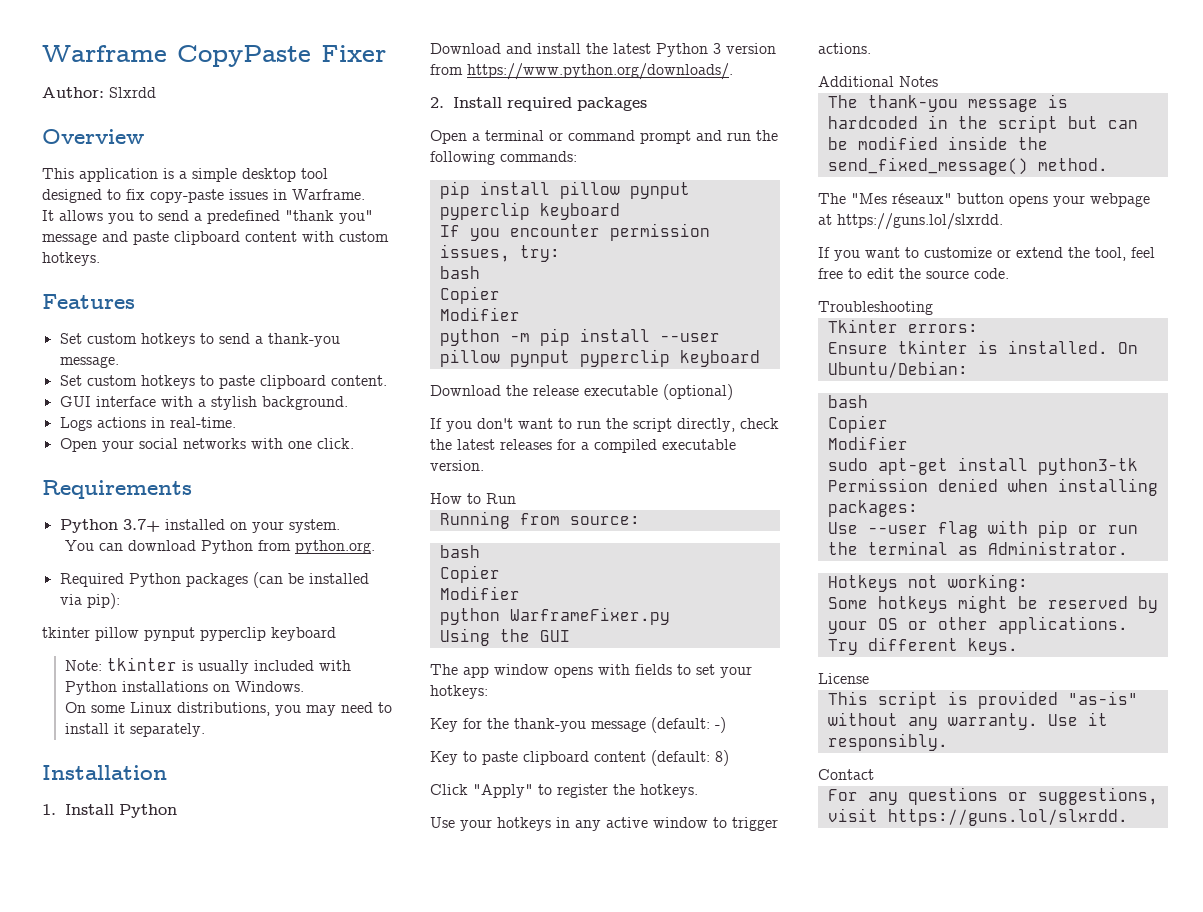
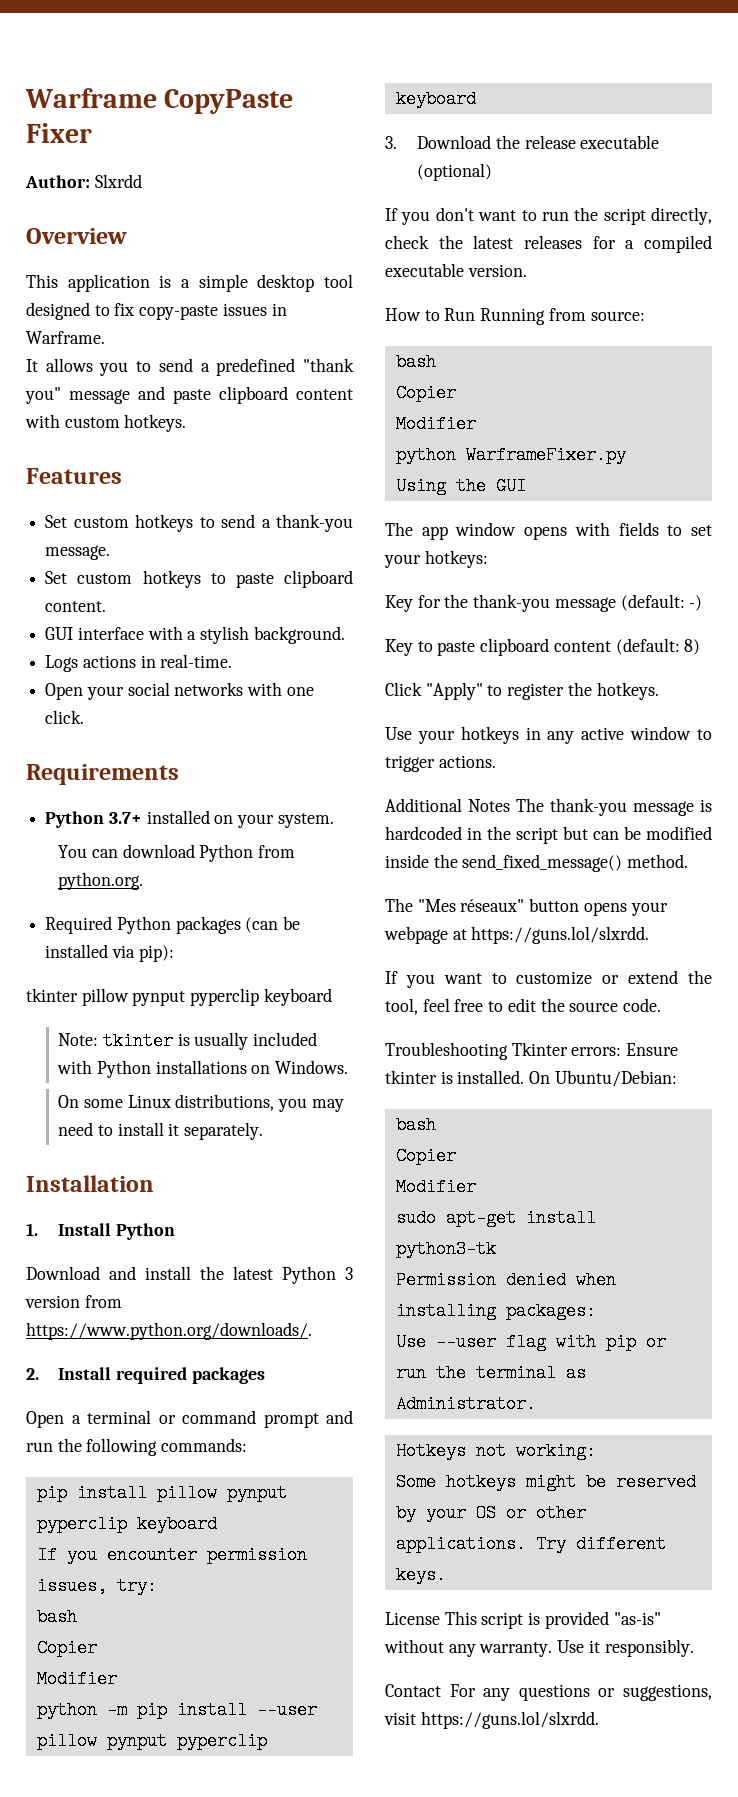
- Download the release executable (optional)
+ 3. Download the release executable (optional)
- How to Run
- Running from source:
+ How to Run Running from source:
- Additional Notes
- The thank-you message is hardcoded in the script but can be modified inside the send_fixed_message() method.
+ Additional Notes The thank-you message is hardcoded in the script but can be modified inside the send_fixed_message() method.
- Troubleshooting
- Tkinter errors:
- Ensure tkinter is installed.
+ Troubleshooting Tkinter errors: Ensure tkinter is installed.
- License
- This script is provided "as-is" without any warranty.
+ License This script is provided "as-is" without any warranty.
- Contact
- For any questions or suggestions, visit https://guns.lol/slxrdd.
+ Contact For any questions or suggestions, visit https://guns.lol/slxrdd.

